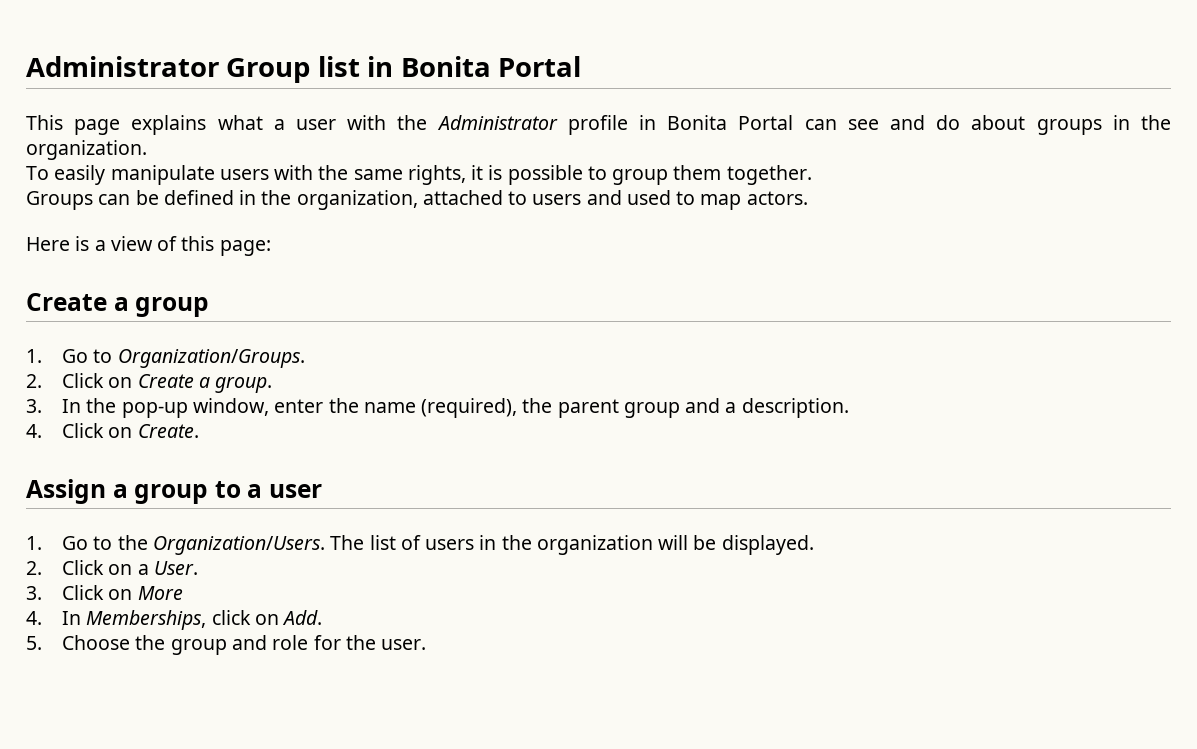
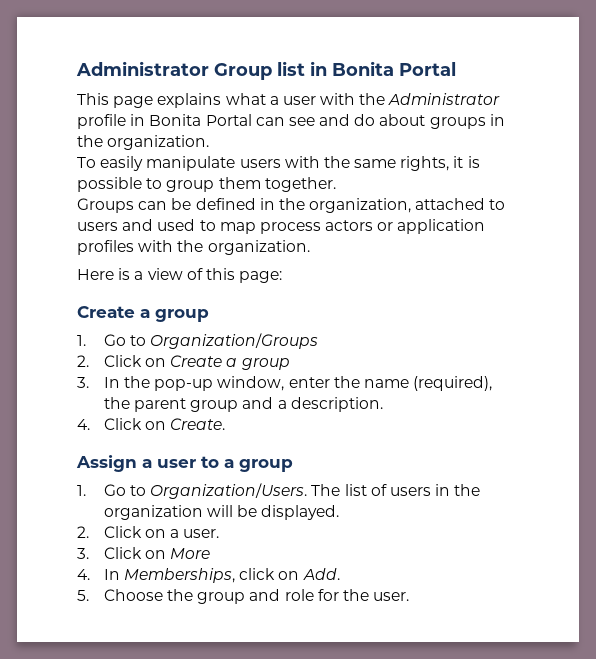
- Groups can be defined in the organization, attached to users and used to map actors.
+ Groups can be defined in the organization, attached to users and used to map process actors or application profiles with the organization.
- 1. Go to Organization/Groups.
+ 1. Go to Organization/Groups
- 2. Click on Create a group.
+ 2. Click on Create a group
- Assign a group to a user
- 1. Go to the Organization/Users.
+ Assign a user to a group
+ 1. Go to Organization/Users.
- 2. Click on a User.
+ 2. Click on a user.

